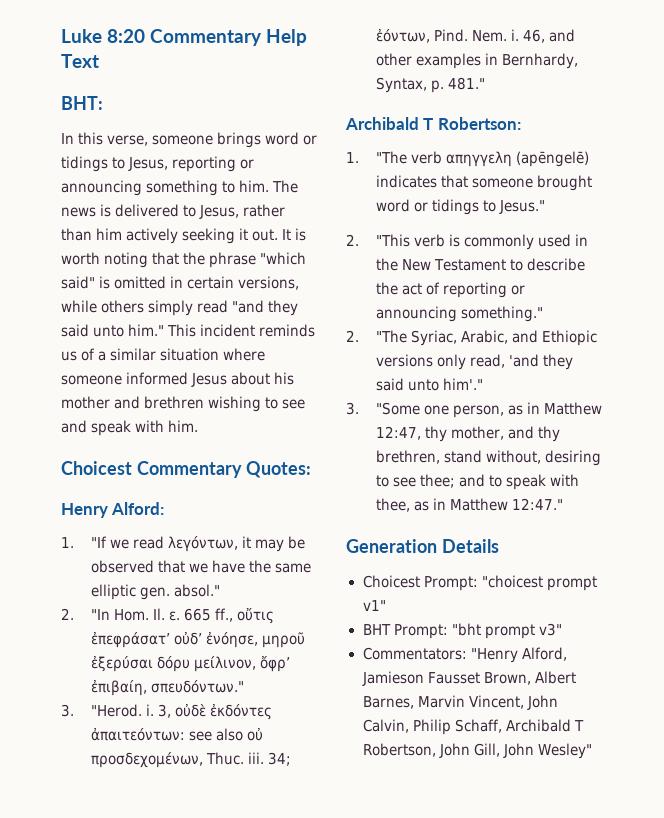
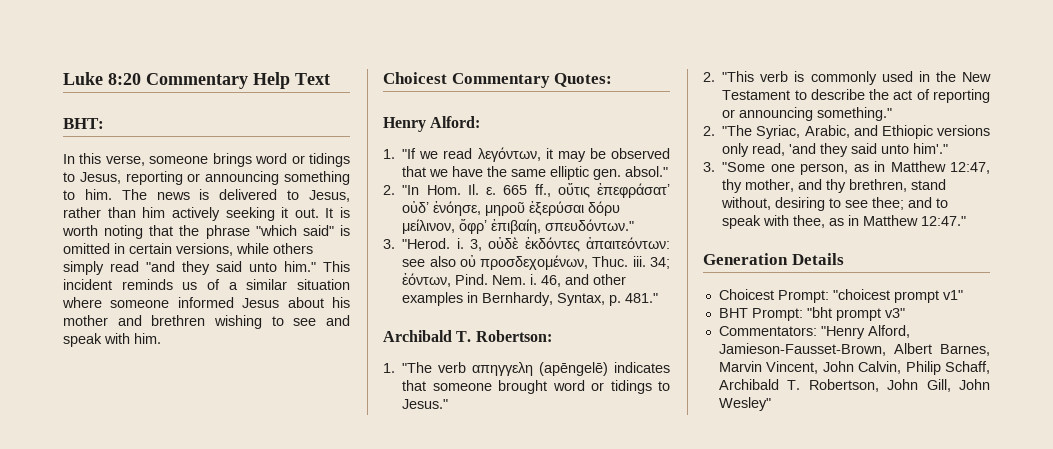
- Archibald T Robertson:
+ Archibald T. Robertson:
- Commentators: "Henry Alford, Jamieson Fausset Brown, Albert Barnes, Marvin Vincent, John Calvin, Philip Schaff, Archibald T Robertson, John Gill, John Wesley"
+ Commentators: "Henry Alford, Jamieson-Fausset-Brown, Albert Barnes, Marvin Vincent, John Calvin, Philip Schaff, Archibald T. Robertson, John Gill, John Wesley"

